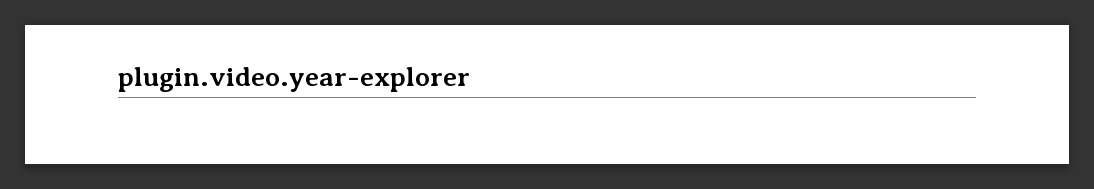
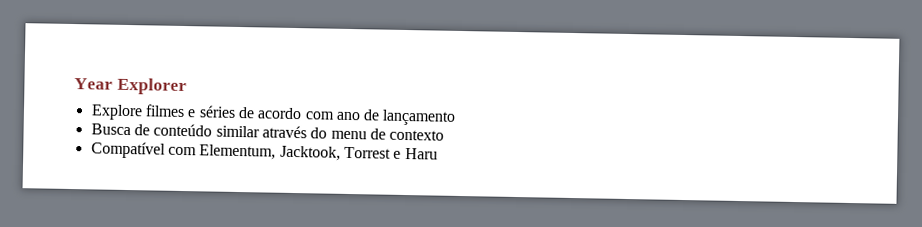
- plugin.video.year-explorer
+ Year Explorer
+ Explore filmes e séries de acordo com ano de lançamento
+ Busca de conteúdo similar através do menu de contexto
+ Compatível com Elementum, Jacktook, Torrest e Haru

